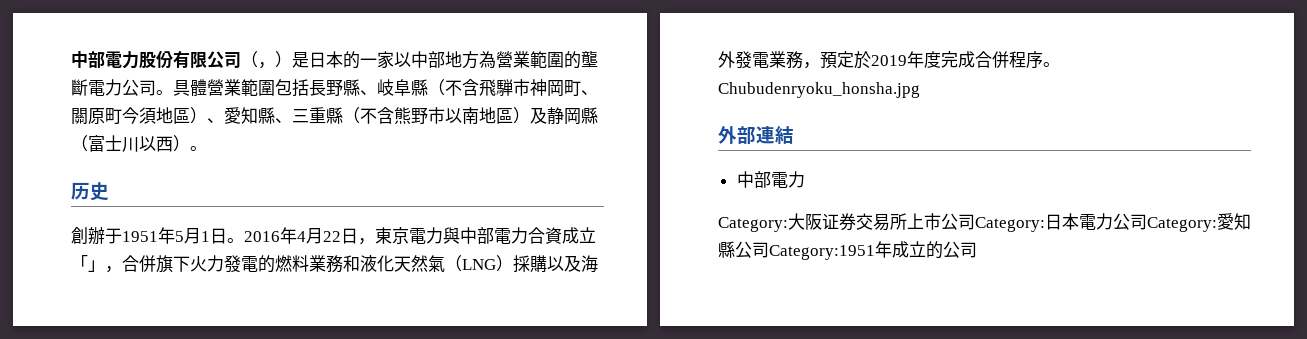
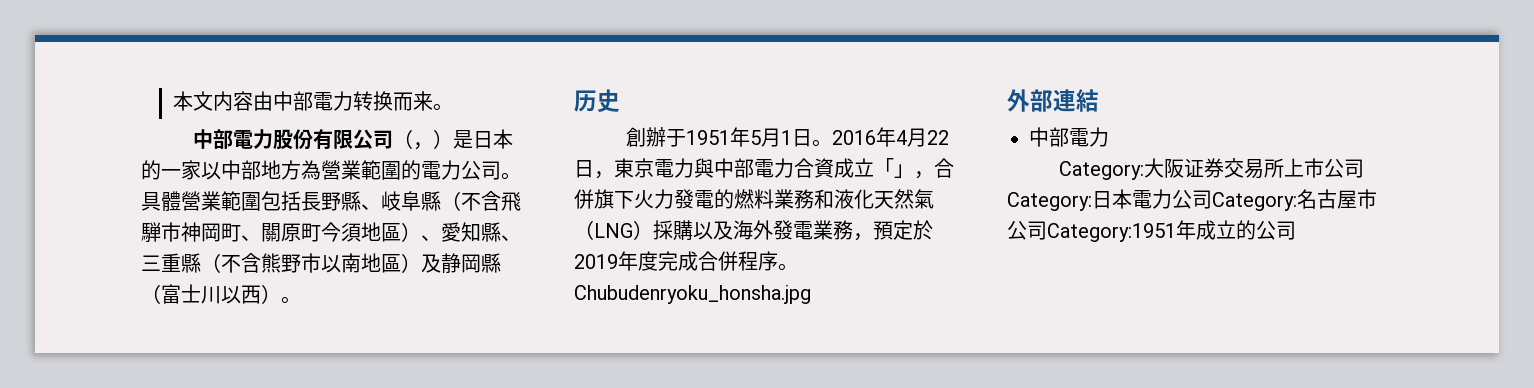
+ 本文内容由中部電力转换而来。
- 中部電力股份有限公司（，）是日本的一家以中部地方為營業範圍的壟斷電力公司。
+ 中部電力股份有限公司（，）是日本的一家以中部地方為營業範圍的電力公司。
- Category:大阪证券交易所上市公司Category:日本電力公司Category:愛知縣公司Category:1951年成立的公司
+ Category:大阪证券交易所上市公司Category:日本電力公司Category:名古屋市公司Category:1951年成立的公司

